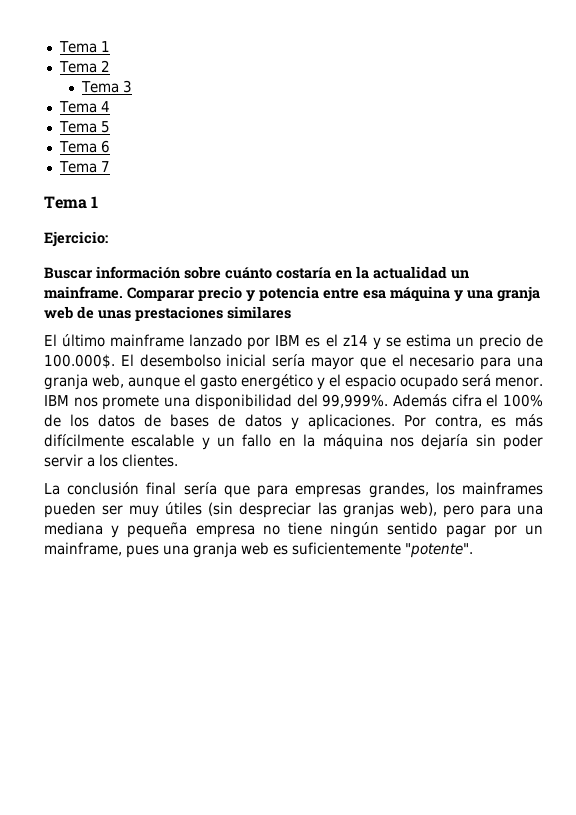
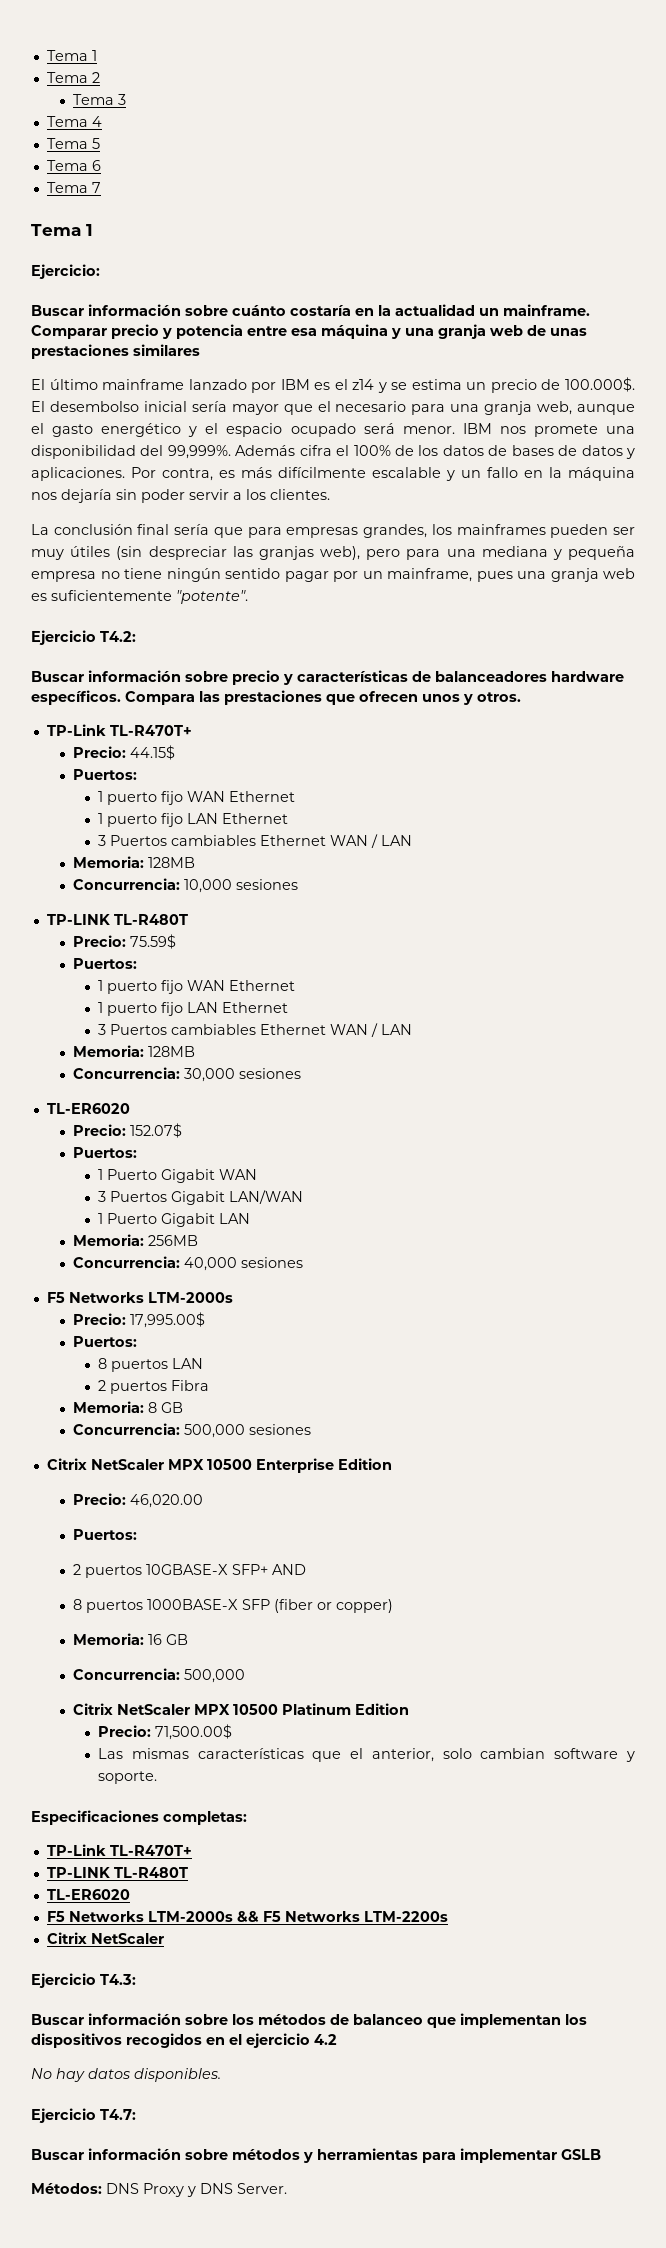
+ Ejercicio T4.2:
+ Buscar información sobre precio y características de balanceadores hardware específicos. Compara las prestaciones que ofrecen unos y otros.
+ TP-Link TL-R470T+
+ Precio: 44.15$
+ Puertos:
+ 1 puerto fijo WAN Ethernet
+ 1 puerto fijo LAN Ethernet
+ 3 Puertos cambiables Ethernet WAN / LAN
+ Memoria: 128MB
+ Concurrencia: 10,000 sesiones
+ TP-LINK TL-R480T
+ Precio: 75.59$
+ Puertos:
+ 1 puerto fijo WAN Ethernet
+ 1 puerto fijo LAN Ethernet
+ 3 Puertos cambiables Ethernet WAN / LAN
+ Memoria: 128MB
+ Concurrencia: 30,000 sesiones
+ TL-ER6020
+ Precio: 152.07$
+ Puertos:
+ 1 Puerto Gigabit WAN
+ 3 Puertos Gigabit LAN/WAN
+ 1 Puerto Gigabit LAN
+ Memoria: 256MB
+ Concurrencia: 40,000 sesiones
+ F5 Networks LTM-2000s
+ Precio: 17,995.00$
+ Puertos:
+ 8 puertos LAN
+ 2 puertos Fibra
+ Memoria: 8 GB
+ Concurrencia: 500,000 sesiones
+ Citrix NetScaler MPX 10500 Enterprise Edition
+ Precio: 46,020.00
+ Puertos:
+ 2 puertos 10GBASE-X SFP+ AND
+ 8 puertos 1000BASE-X SFP (fiber or copper)
+ Memoria: 16 GB
+ Concurrencia: 500,000
+ Citrix NetScaler MPX 10500 Platinum Edition
+ Precio: 71,500.00$
+ Las mismas características que el anterior, solo cambian software y soporte.
+ Especificaciones completas:
+ TP-Link TL-R470T+
+ TP-LINK TL-R480T
+ TL-ER6020
+ F5 Networks LTM-2000s && F5 Networks LTM-2200s
+ Citrix NetScaler
+ Ejercicio T4.3:
+ Buscar información sobre los métodos de balanceo que implementan los dispositivos recogidos en el ejercicio 4.2
+ No hay datos disponibles.
+ Ejercicio T4.7:
+ Buscar información sobre métodos y herramientas para implementar GSLB
+ Métodos: DNS Proxy y DNS Server.

